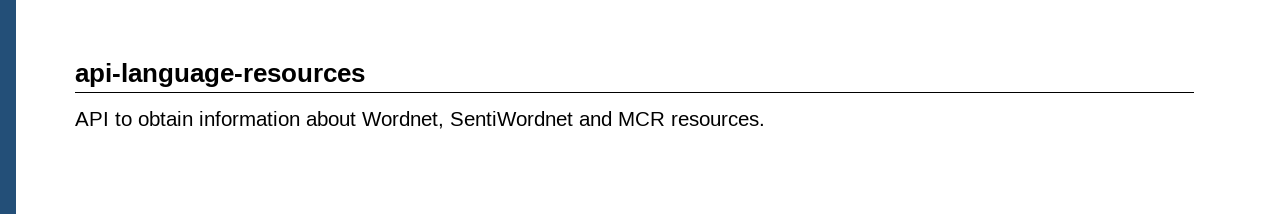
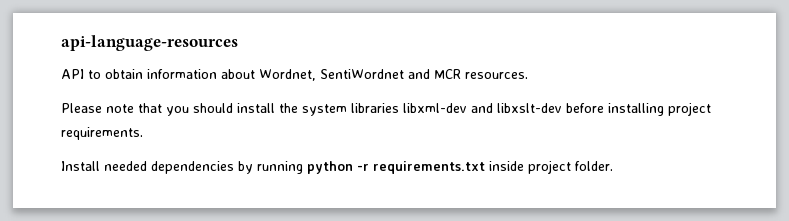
+ Please note that you should install the system libraries libxml-dev and libxslt-dev before installing project requirements.
+ Install needed dependencies by running python -r requirements.txt inside project folder.

